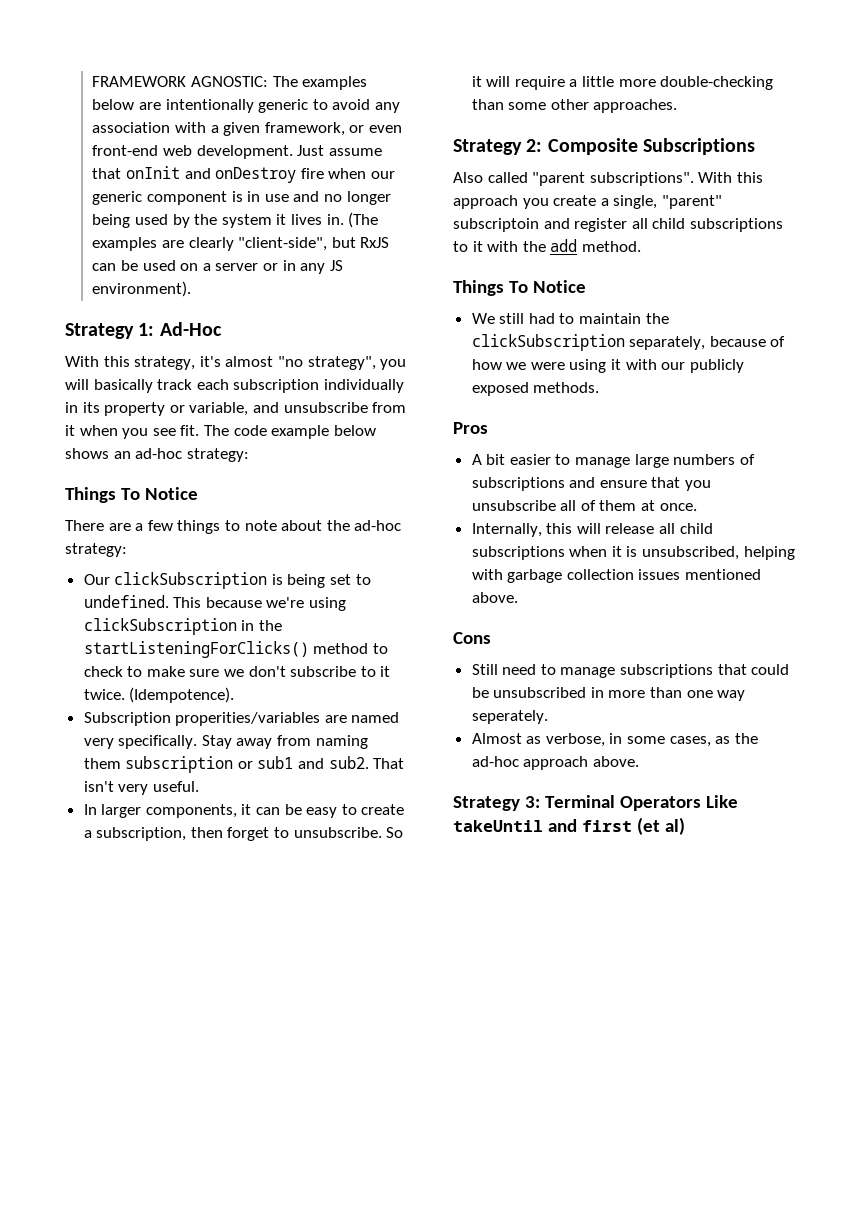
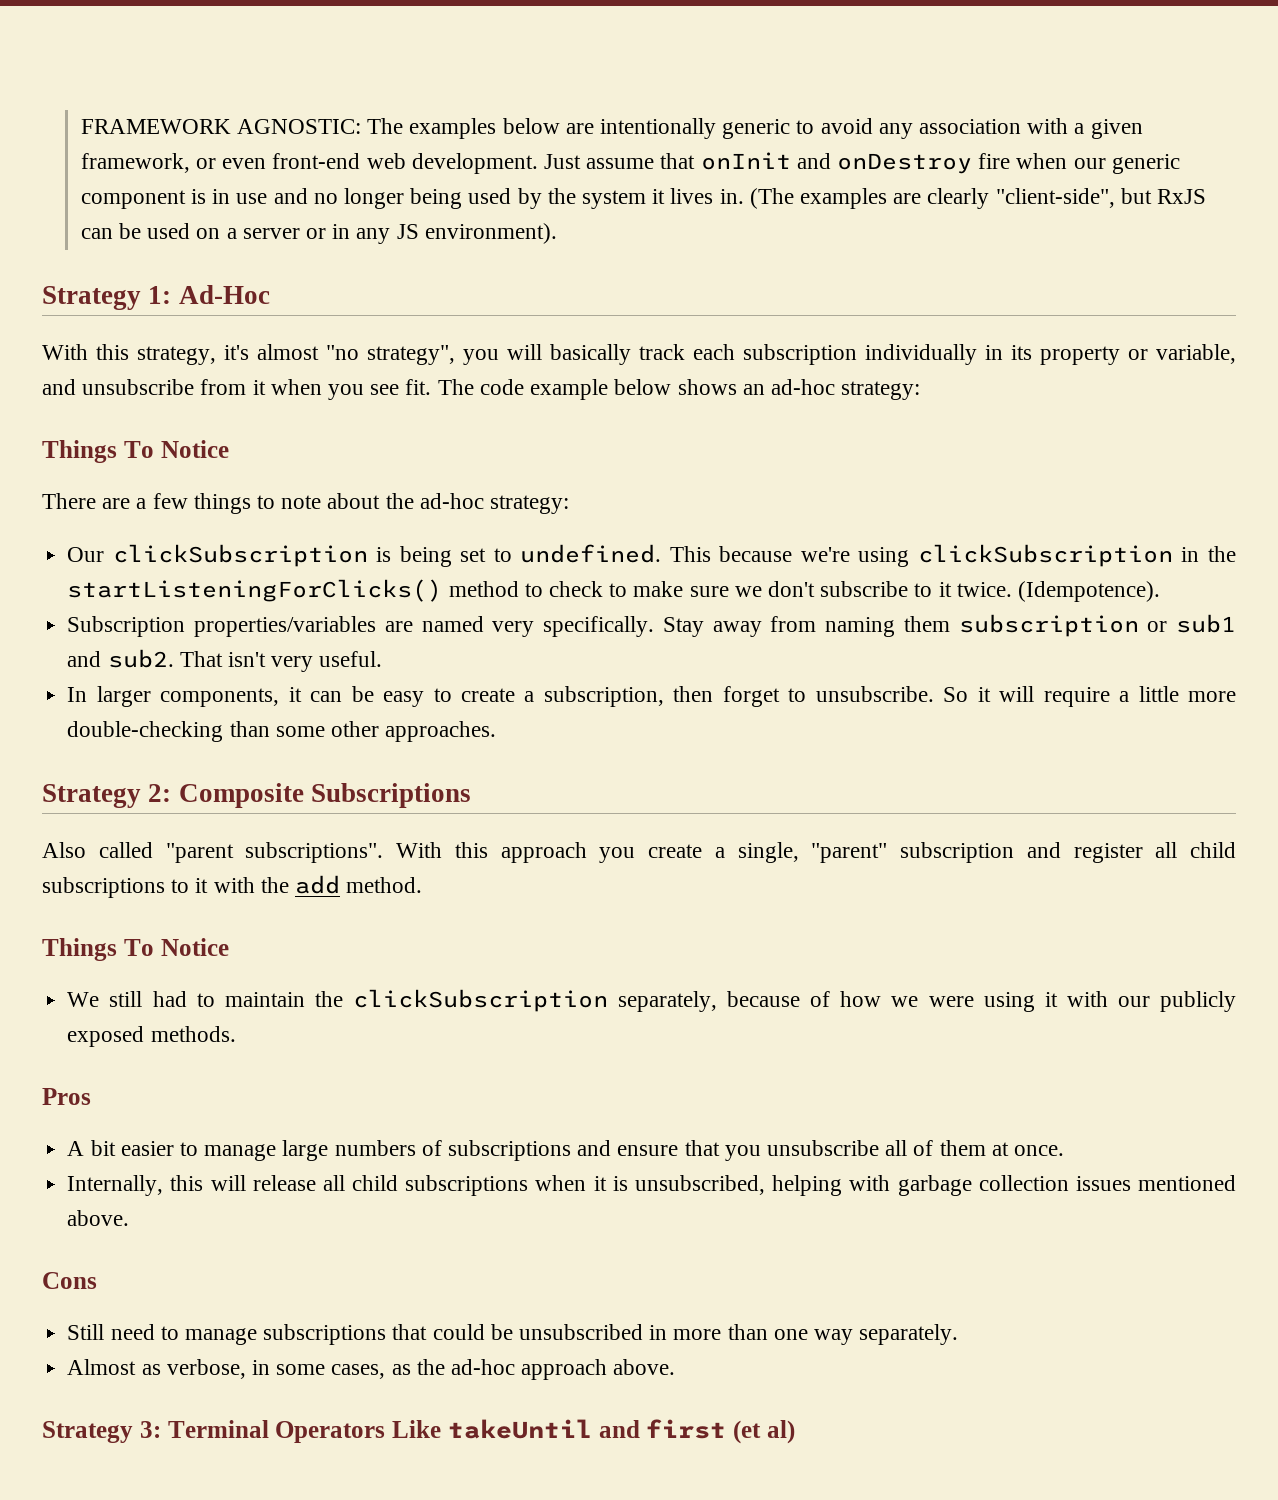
- Subscription properities/variables are named very specifically.
+ Subscription properties/variables are named very specifically.
- With this approach you create a single, "parent" subscriptoin and register all child subscriptions to it with the add method.
+ With this approach you create a single, "parent" subscription and register all child subscriptions to it with the add method.
- Still need to manage subscriptions that could be unsubscribed in more than one way seperately.
+ Still need to manage subscriptions that could be unsubscribed in more than one way separately.

